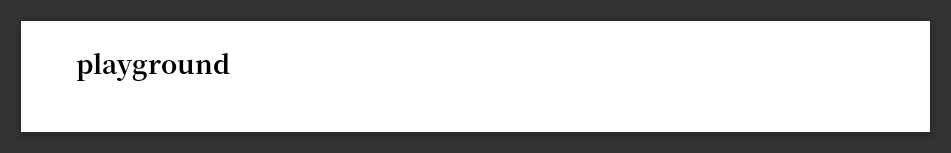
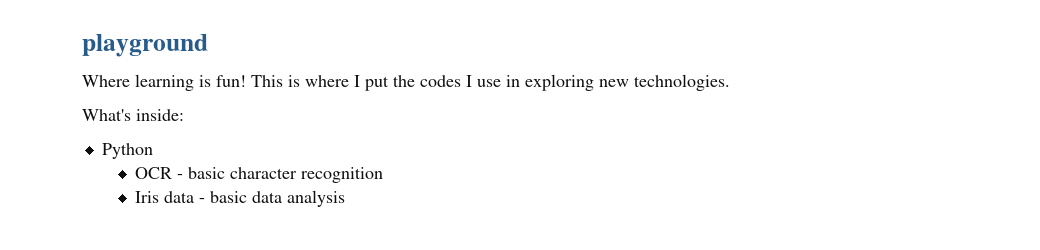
+ Where learning is fun! This is where I put the codes I use in exploring new technologies.
+ What's inside:
+ Python
+ OCR - basic character recognition
+ Iris data - basic data analysis

